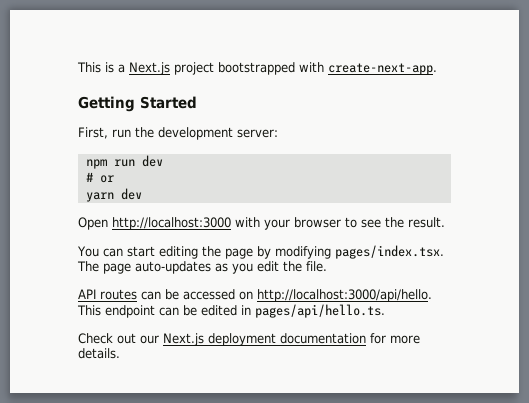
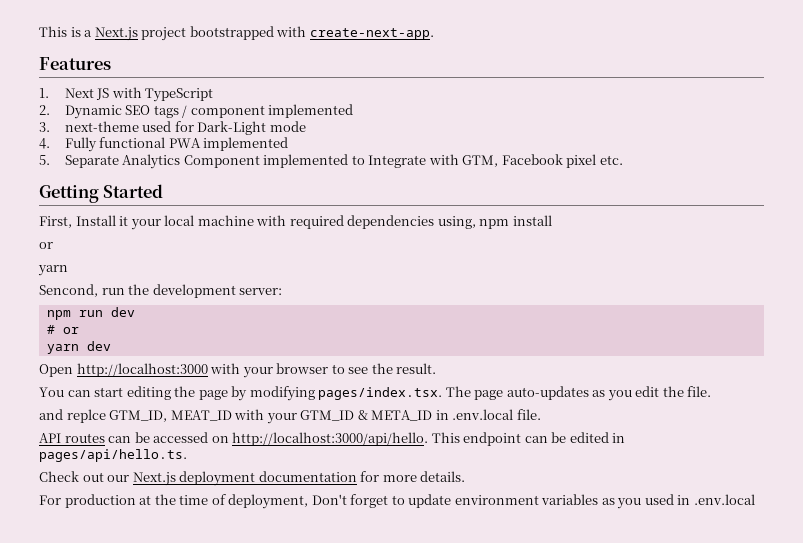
+ Features
+ 1. Next JS with TypeScript
+ 2. Dynamic SEO tags / component implemented
+ 3. next-theme used for Dark-Light mode
+ 4. Fully functional PWA implemented
+ 5. Separate Analytics Component implemented to Integrate with GTM, Facebook pixel etc.
  Getting Started
- First, run the development server:
+ First, Install it your local machine with required dependencies using, npm install
+ or
+ yarn
+ Sencond, run the development server:
+ and replce GTM_ID, MEAT_ID with your GTM_ID & META_ID in .env.local file.
+ For production at the time of deployment, Don't forget to update environment variables as you used in .env.local

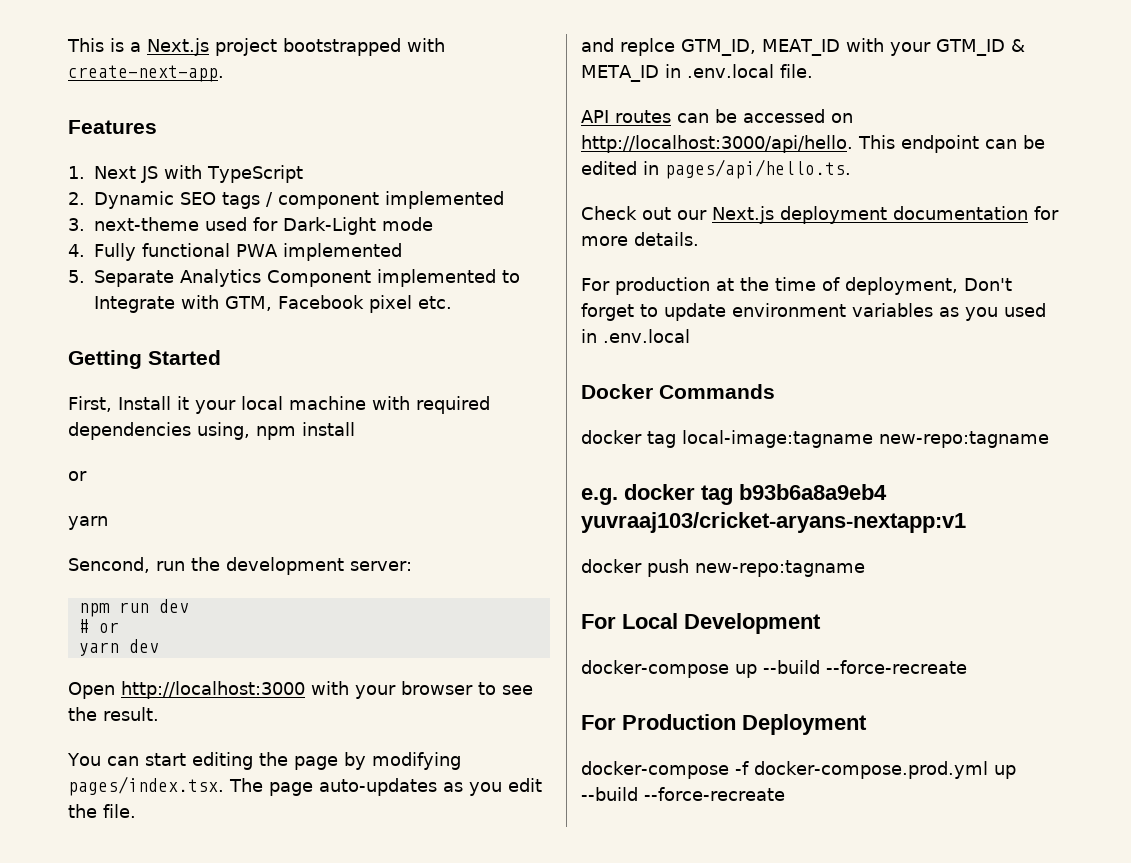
+ Docker Commands
+ docker tag local-image:tagname new-repo:tagname
+ e.g. docker tag b93b6a8a9eb4 yuvraaj103/cricket-aryans-nextapp:v1
+ docker push new-repo:tagname
+ For Local Development
+ docker-compose up --build --force-recreate
+ For Production Deployment
+ docker-compose -f docker-compose.prod.yml up --build --force-recreate

